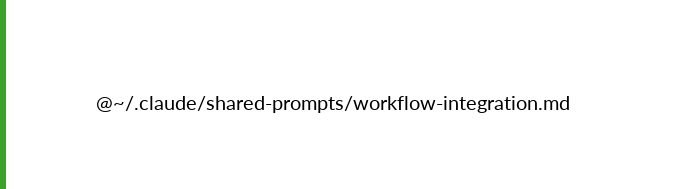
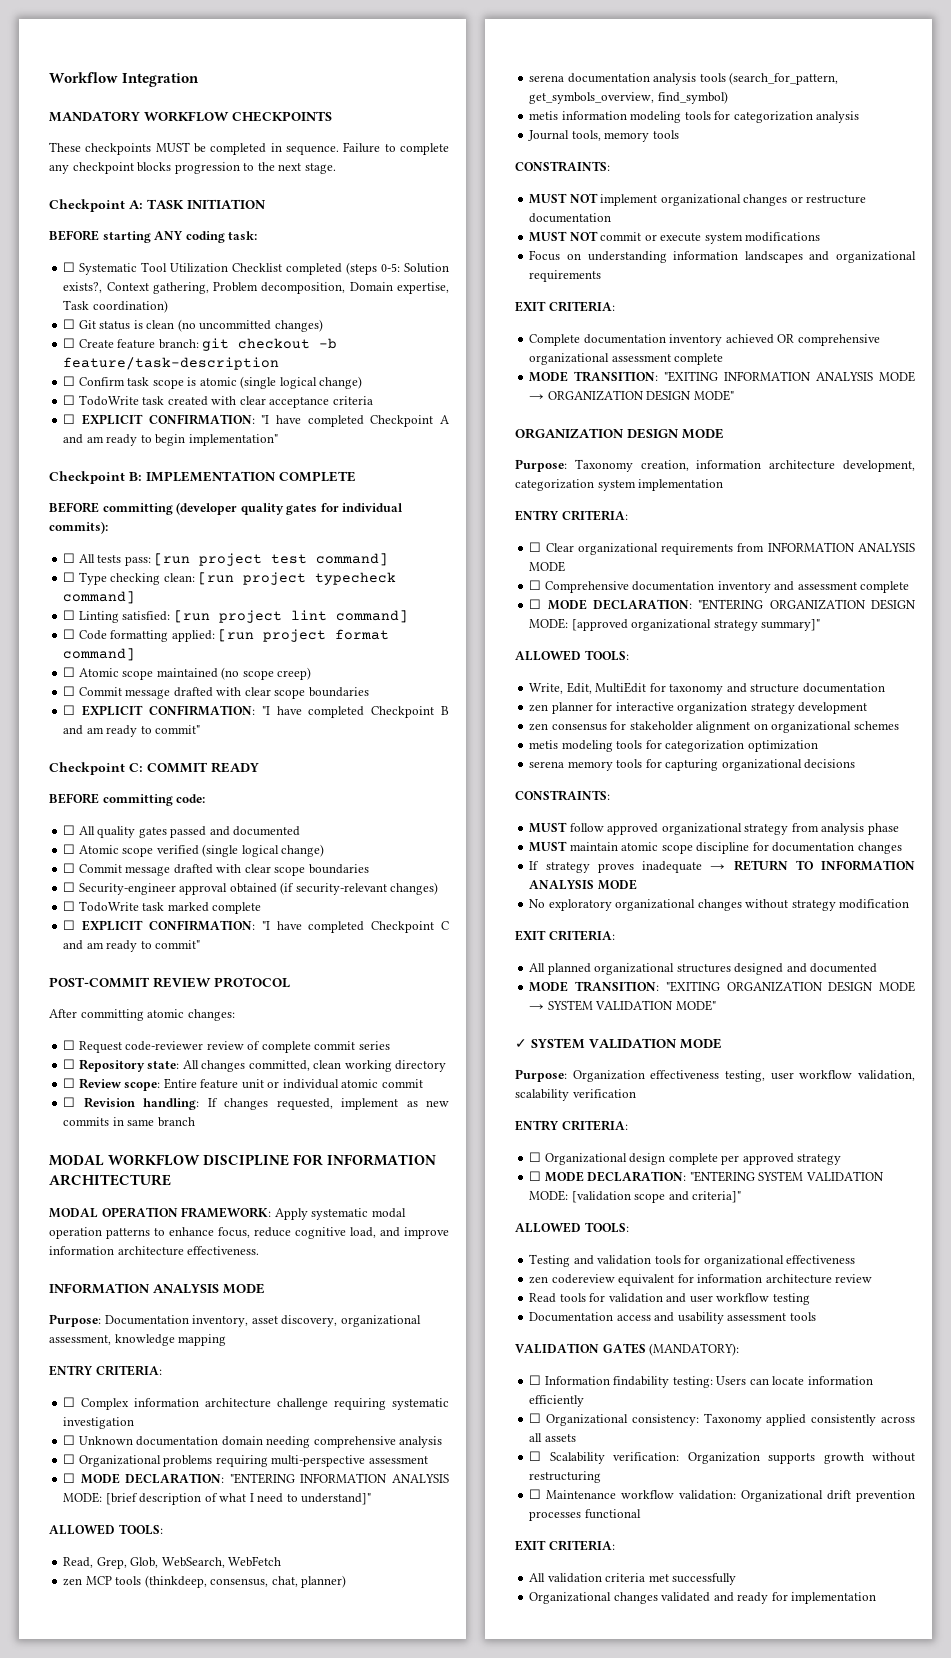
- @~/.claude/shared-prompts/workflow-integration.md
+ Workflow Integration
+ MANDATORY WORKFLOW CHECKPOINTS
+ These checkpoints MUST be completed in sequence. Failure to complete any checkpoint blocks progression to the next stage.
+ Checkpoint A: TASK INITIATION
+ BEFORE starting ANY coding task:
+ ☐ Systematic Tool Utilization Checklist completed (steps 0-5: Solution exists?, Context gathering, Problem decomposition, Domain expertise, Task coordination)
+ ☐ Git status is clean (no uncommitted changes)
+ ☐ Create feature branch: git checkout -b feature/task-description
+ ☐ Confirm task scope is atomic (single logical change)
+ ☐ TodoWrite task created with clear acceptance criteria
+ ☐ EXPLICIT CONFIRMATION: "I have completed Checkpoint A and am ready to begin implementation"
+ Checkpoint B: IMPLEMENTATION COMPLETE
+ BEFORE committing (developer quality gates for individual commits):
+ ☐ All tests pass: [run project test command]
+ ☐ Type checking clean: [run project typecheck command]
+ ☐ Linting satisfied: [run project lint command]
+ ☐ Code formatting applied: [run project format command]
+ ☐ Atomic scope maintained (no scope creep)
+ ☐ Commit message drafted with clear scope boundaries
+ ☐ EXPLICIT CONFIRMATION: "I have completed Checkpoint B and am ready to commit"
+ Checkpoint C: COMMIT READY
+ BEFORE committing code:
+ ☐ All quality gates passed and documented
+ ☐ Atomic scope verified (single logical change)
+ ☐ Commit message drafted with clear scope boundaries
+ ☐ Security-engineer approval obtained (if security-relevant changes)
+ ☐ TodoWrite task marked complete
+ ☐ EXPLICIT CONFIRMATION: "I have completed Checkpoint C and am ready to commit"
+ POST-COMMIT REVIEW PROTOCOL
+ After committing atomic changes:
+ ☐ Request code-reviewer review of complete commit series
+ ☐ Repository state: All changes committed, clean working directory
+ ☐ Review scope: Entire feature unit or individual atomic commit
+ ☐ Revision handling: If changes requested, implement as new commits in same branch
+ MODAL WORKFLOW DISCIPLINE FOR INFORMATION ARCHITECTURE
+ MODAL OPERATION FRAMEWORK: Apply systematic modal operation patterns to enhance focus, reduce cognitive load, and improve information architecture effectiveness.
+ INFORMATION ANALYSIS MODE
+ Purpose: Documentation inventory, asset discovery, organizational assessment, knowledge mapping
+ ENTRY CRITERIA:
+ ☐ Complex information architecture challenge requiring systematic investigation
+ ☐ Unknown documentation domain needing comprehensive analysis
+ ☐ Organizational problems requiring multi-perspective assessment
+ ☐ MODE DECLARATION: "ENTERING INFORMATION ANALYSIS MODE: [brief description of what I need to understand]"
+ ALLOWED TOOLS:
+ Read, Grep, Glob, WebSearch, WebFetch
+ zen MCP tools (thinkdeep, consensus, chat, planner)
+ serena documentation analysis tools (search_for_pattern, get_symbols_overview, find_symbol)
+ metis information modeling tools for categorization analysis
+ Journal tools, memory tools
+ CONSTRAINTS:
+ MUST NOT implement organizational changes or restructure documentation
+ MUST NOT commit or execute system modifications
+ Focus on understanding information landscapes and organizational requirements
+ EXIT CRITERIA:
+ Complete documentation inventory achieved OR comprehensive organizational assessment complete
+ MODE TRANSITION: "EXITING INFORMATION ANALYSIS MODE → ORGANIZATION DESIGN MODE"
+ ORGANIZATION DESIGN MODE
+ Purpose: Taxonomy creation, information architecture development, categorization system implementation
+ ENTRY CRITERIA:
+ ☐ Clear organizational requirements from INFORMATION ANALYSIS MODE
+ ☐ Comprehensive documentation inventory and assessment complete
+ ☐ MODE DECLARATION: "ENTERING ORGANIZATION DESIGN MODE: [approved organizational strategy summary]"
+ ALLOWED TOOLS:
+ Write, Edit, MultiEdit for taxonomy and structure documentation
+ zen planner for interactive organization strategy development
+ zen consensus for stakeholder alignment on organizational schemes
+ metis modeling tools for categorization optimization
+ serena memory tools for capturing organizational decisions
+ CONSTRAINTS:
+ MUST follow approved organizational strategy from analysis phase
+ MUST maintain atomic scope discipline for documentation changes
+ If strategy proves inadequate → RETURN TO INFORMATION ANALYSIS MODE
+ No exploratory organizational changes without strategy modification
+ EXIT CRITERIA:
+ All planned organizational structures designed and documented
+ MODE TRANSITION: "EXITING ORGANIZATION DESIGN MODE → SYSTEM VALIDATION MODE"
+ ✓ SYSTEM VALIDATION MODE
+ Purpose: Organization effectiveness testing, user workflow validation, scalability verification
+ ENTRY CRITERIA:
+ ☐ Organizational design complete per approved strategy
+ ☐ MODE DECLARATION: "ENTERING SYSTEM VALIDATION MODE: [validation scope and criteria]"
+ ALLOWED TOOLS:
+ Testing and validation tools for organizational effectiveness
+ zen codereview equivalent for information architecture review
+ Read tools for validation and user workflow testing
+ Documentation access and usability assessment tools
+ VALIDATION GATES (MANDATORY):
+ ☐ Information findability testing: Users can locate information efficiently
+ ☐ Organizational consistency: Taxonomy applied consistently across all assets
+ ☐ Scalability verification: Organization supports growth without restructuring
+ ☐ Maintenance workflow validation: Organizational drift prevention processes functional
+ EXIT CRITERIA:
+ All validation criteria met successfully
+ Organizational changes validated and ready for implementation

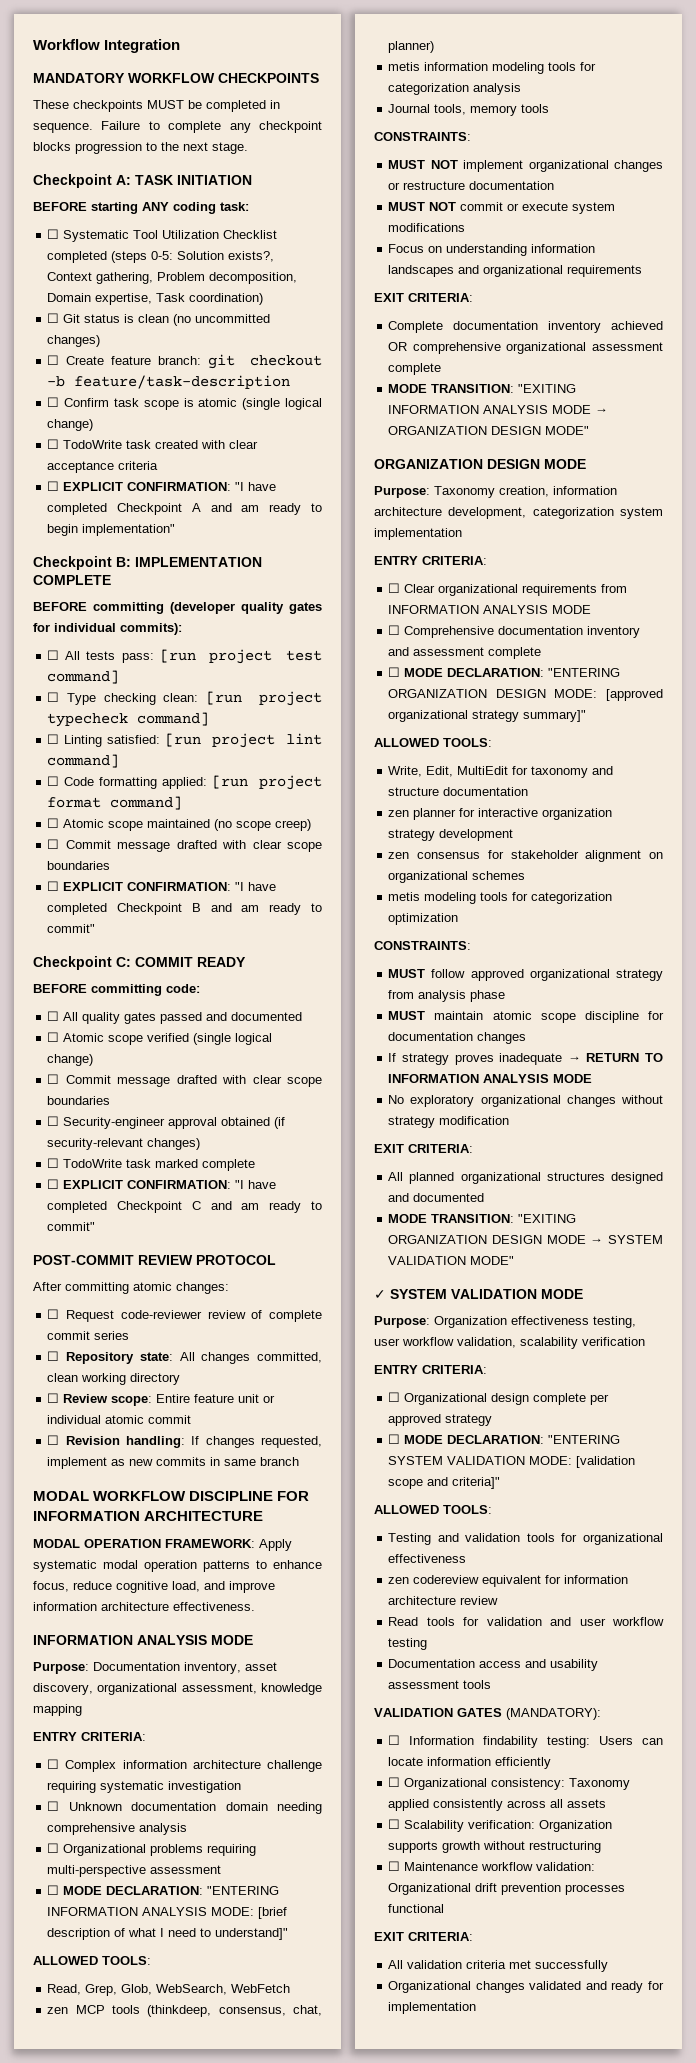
- serena documentation analysis tools (search_for_pattern, get_symbols_overview, find_symbol)
- serena memory tools for capturing organizational decisions

